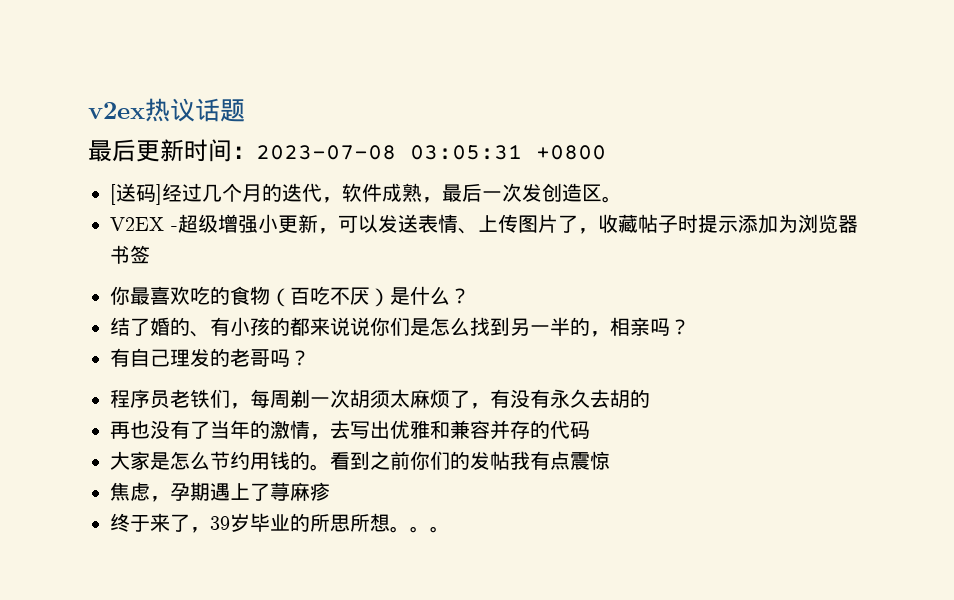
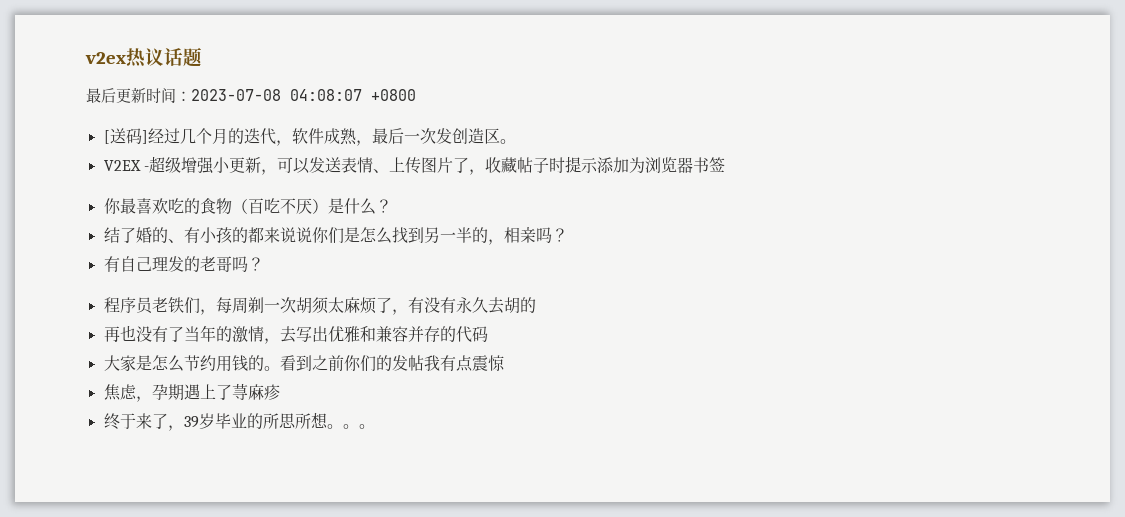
- 最后更新时间：2023-07-08 03:05:31 +0800
+ 最后更新时间：2023-07-08 04:08:07 +0800

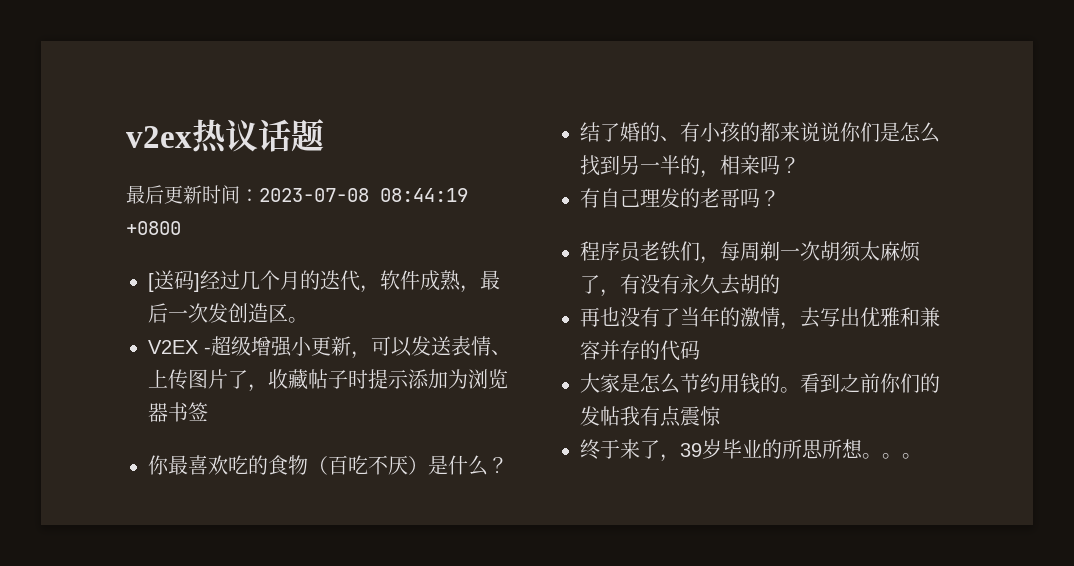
- 最后更新时间：2023-07-08 04:08:07 +0800
+ 最后更新时间：2023-07-08 08:44:19 +0800
- 焦虑，孕期遇上了荨麻疹

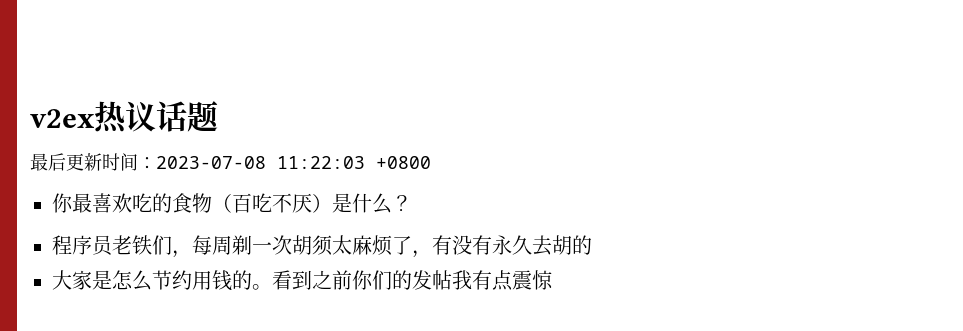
- 最后更新时间：2023-07-08 08:44:19 +0800
+ 最后更新时间：2023-07-08 11:22:03 +0800
- [送码]经过几个月的迭代，软件成熟，最后一次发创造区。
- V2EX -超级增强小更新，可以发送表情、上传图片了，收藏帖子时提示添加为浏览器书签
- 结了婚的、有小孩的都来说说你们是怎么找到另一半的，相亲吗？
- 有自己理发的老哥吗？
- 再也没有了当年的激情，去写出优雅和兼容并存的代码
- 终于来了，39岁毕业的所思所想。。。

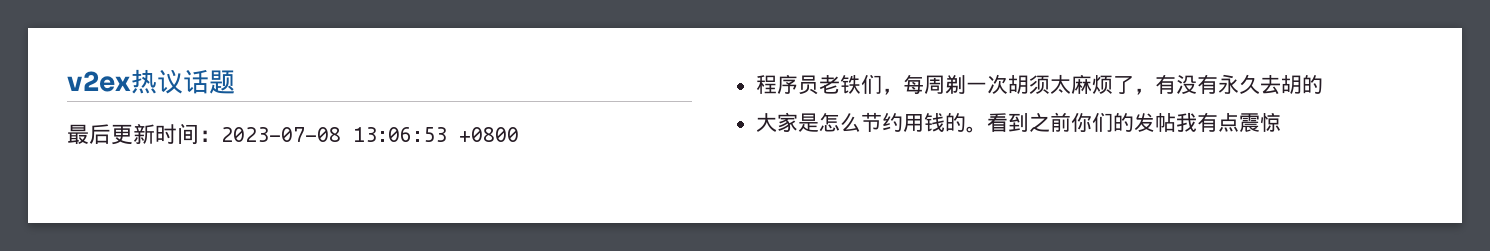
- 最后更新时间：2023-07-08 11:22:03 +0800
+ 最后更新时间：2023-07-08 13:06:53 +0800
- 你最喜欢吃的食物（百吃不厌）是什么？

